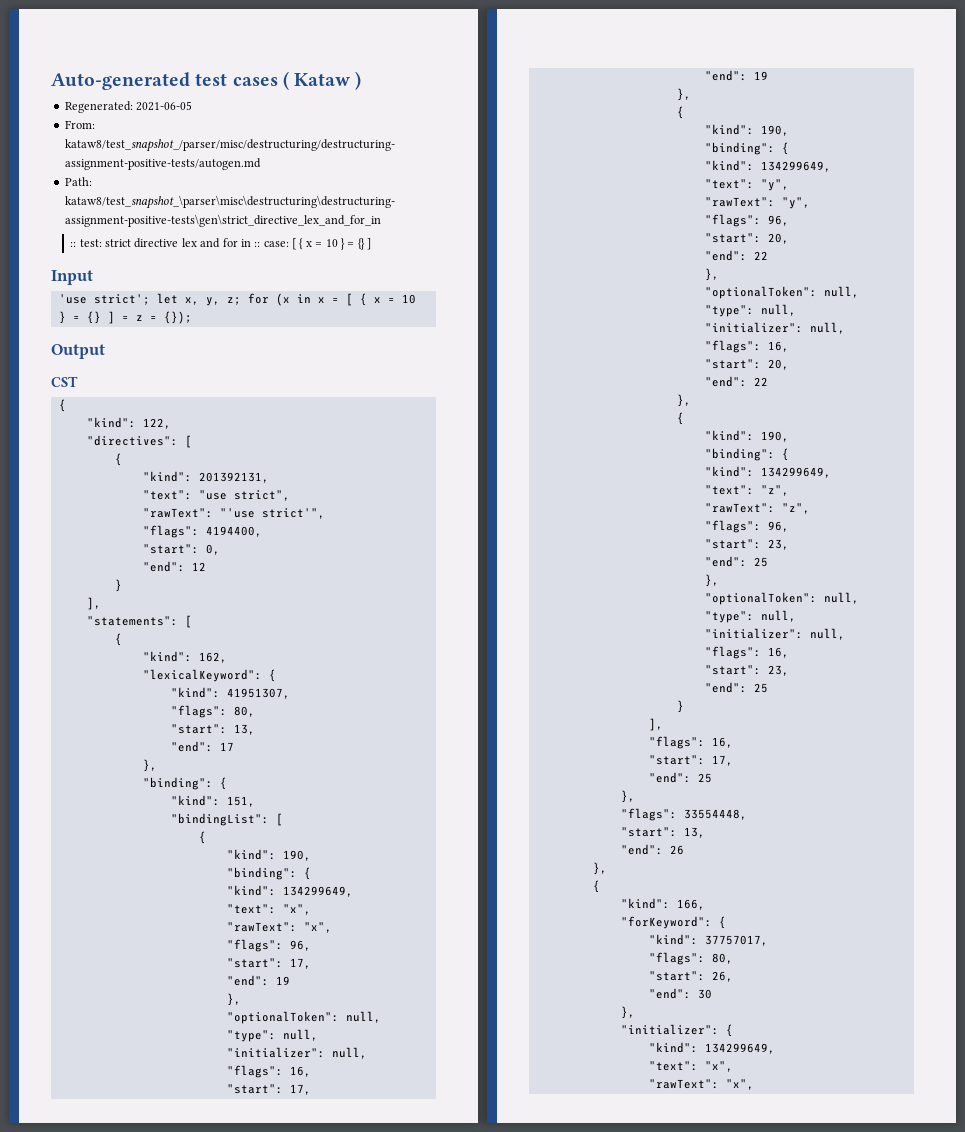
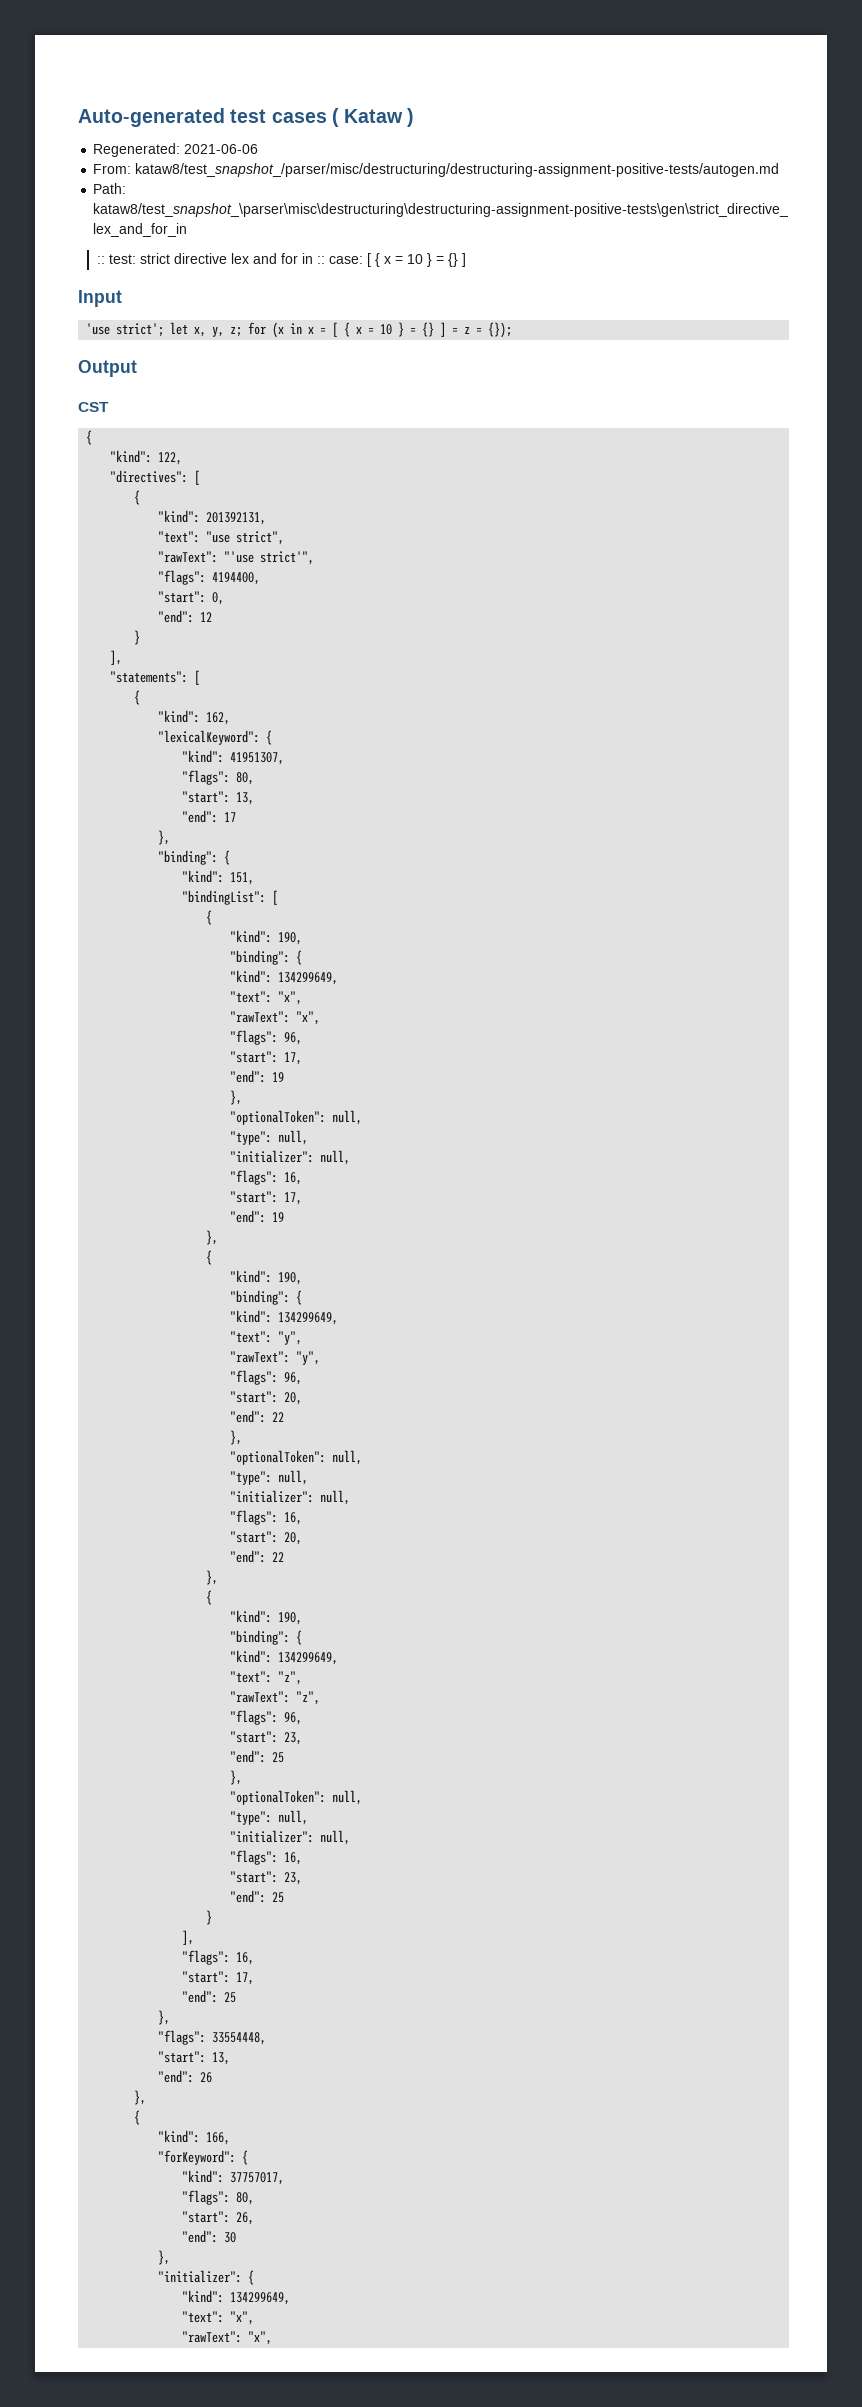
- Regenerated: 2021-06-05
+ Regenerated: 2021-06-06

